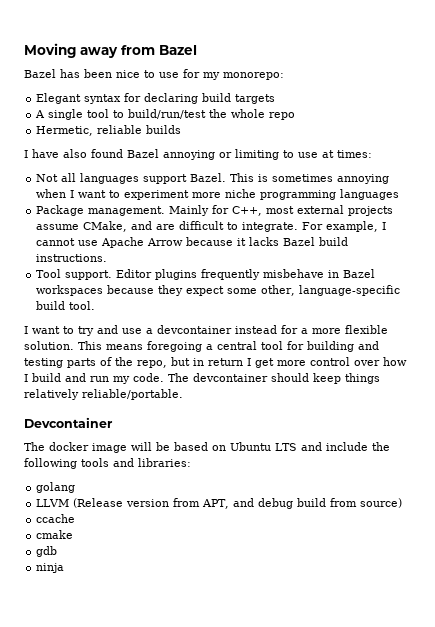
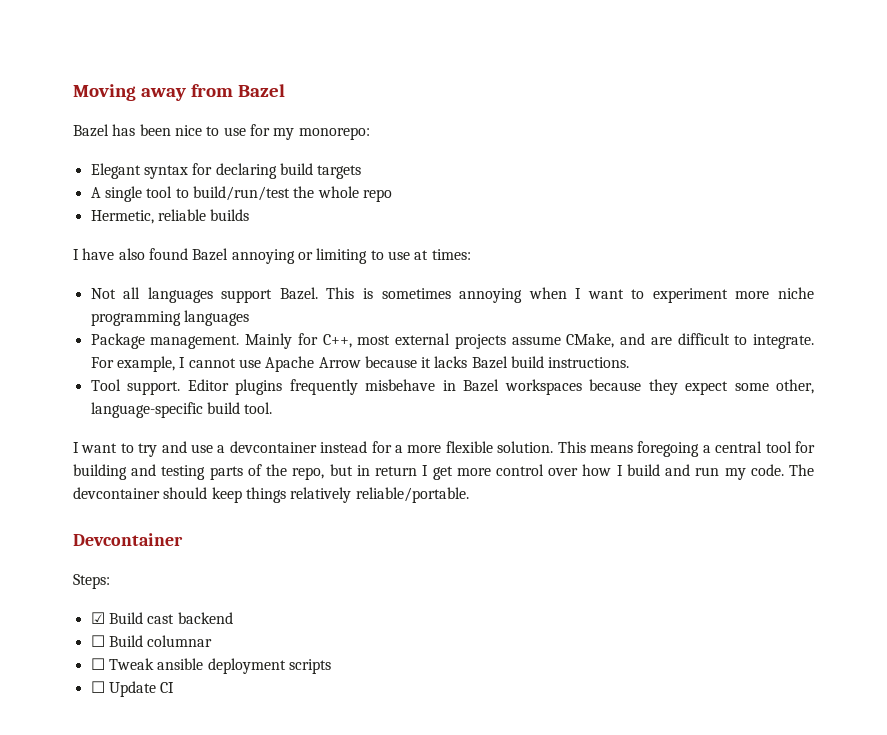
- The docker image will be based on Ubuntu LTS and include the following tools and libraries:
- golang
- LLVM (Release version from APT, and debug build from source)
- ccache
- cmake
- gdb
- ninja
+ Steps:
+ ☑ Build cast backend
+ ☐ Build columnar
+ ☐ Tweak ansible deployment scripts
+ ☐ Update CI

